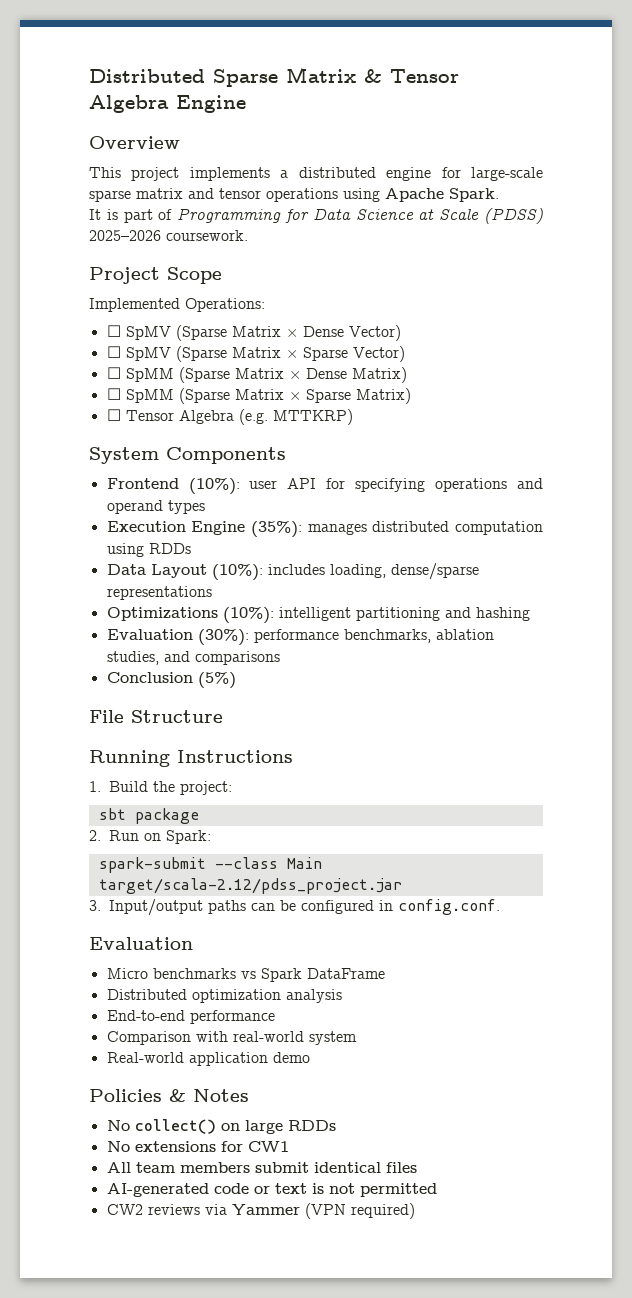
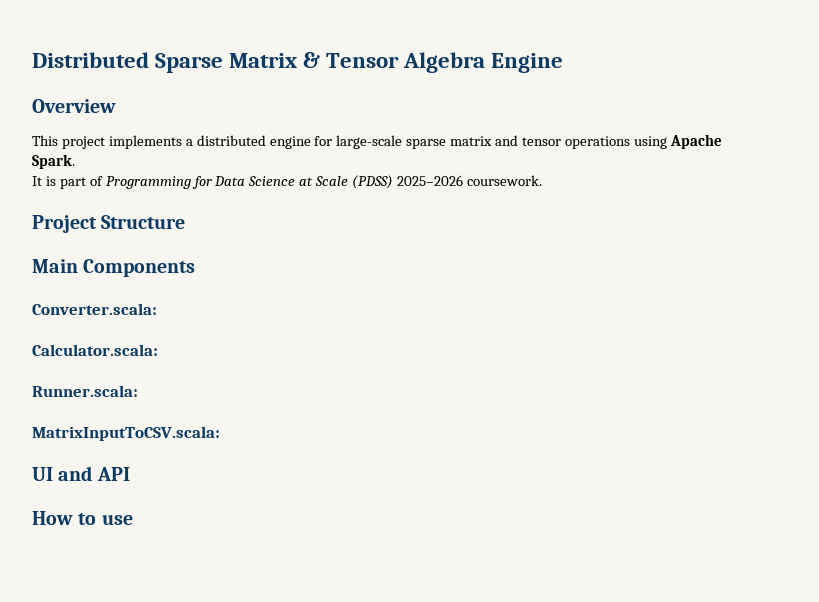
- Project Scope
- Implemented Operations:
- ☐ SpMV (Sparse Matrix × Dense Vector)
- ☐ SpMV (Sparse Matrix × Sparse Vector)
- ☐ SpMM (Sparse Matrix × Dense Matrix)
- ☐ SpMM (Sparse Matrix × Sparse Matrix)
- ☐ Tensor Algebra (e.g. MTTKRP)
- System Components
- Frontend (10%): user API for specifying operations and operand types
- Execution Engine (35%): manages distributed computation using RDDs
- Data Layout (10%): includes loading, dense/sparse representations
- Optimizations (10%): intelligent partitioning and hashing
- Evaluation (30%): performance benchmarks, ablation studies, and comparisons
- Conclusion (5%)
- File Structure
- Running Instructions
- 1. Build the project:
- sbt package
- 2. Run on Spark:
- spark-submit --class Main target/scala-2.12/pdss_project.jar
- 3. Input/output paths can be configured in config.conf.
- Evaluation
- Micro benchmarks vs Spark DataFrame
- Distributed optimization analysis
- End-to-end performance
- Comparison with real-world system
- Real-world application demo
- Policies & Notes
- No collect() on large RDDs
- No extensions for CW1
- All team members submit identical files
- AI-generated code or text is not permitted
- CW2 reviews via Yammer (VPN required)
+ Project Structure
+ Main Components
+ Converter.scala:
+ Calculator.scala:
+ Runner.scala:
+ MatrixInputToCSV.scala:
+ UI and API
+ How to use

